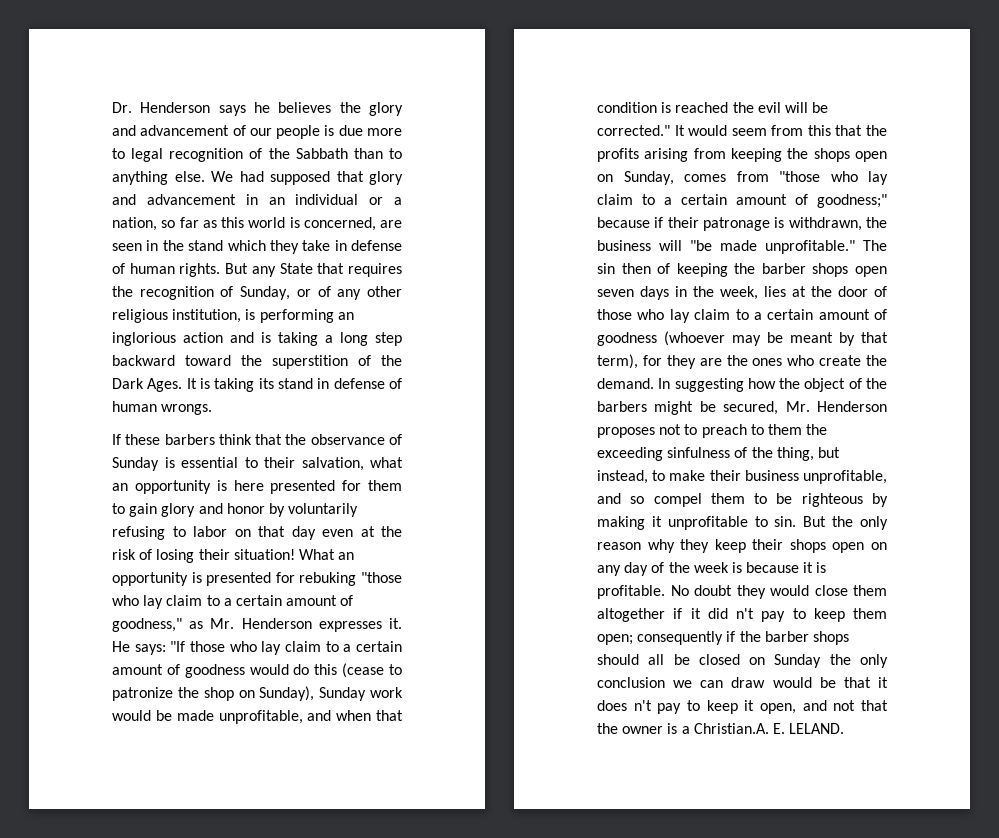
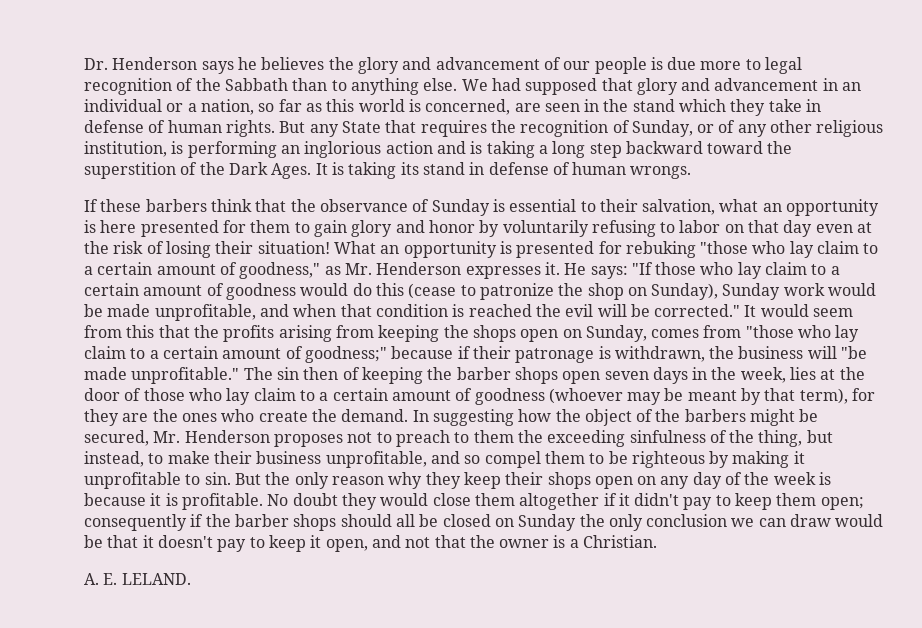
- No doubt they would close them altogether if it did n't pay to keep them open; consequently if the barber shops should all be closed on Sunday the only conclusion we can draw would be that it does n't pay to keep it open, and not that the owner is a Christian.A. E. LELAND.
+ No doubt they would close them altogether if it didn't pay to keep them open; consequently if the barber shops should all be closed on Sunday the only conclusion we can draw would be that it doesn't pay to keep it open, and not that the owner is a Christian.
+ A. E. LELAND.

